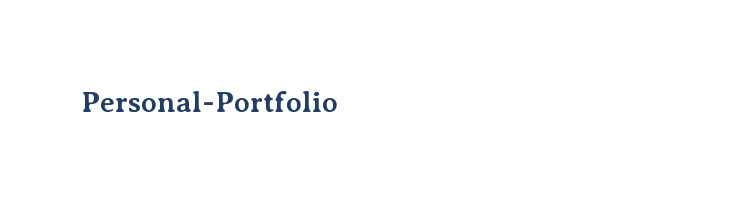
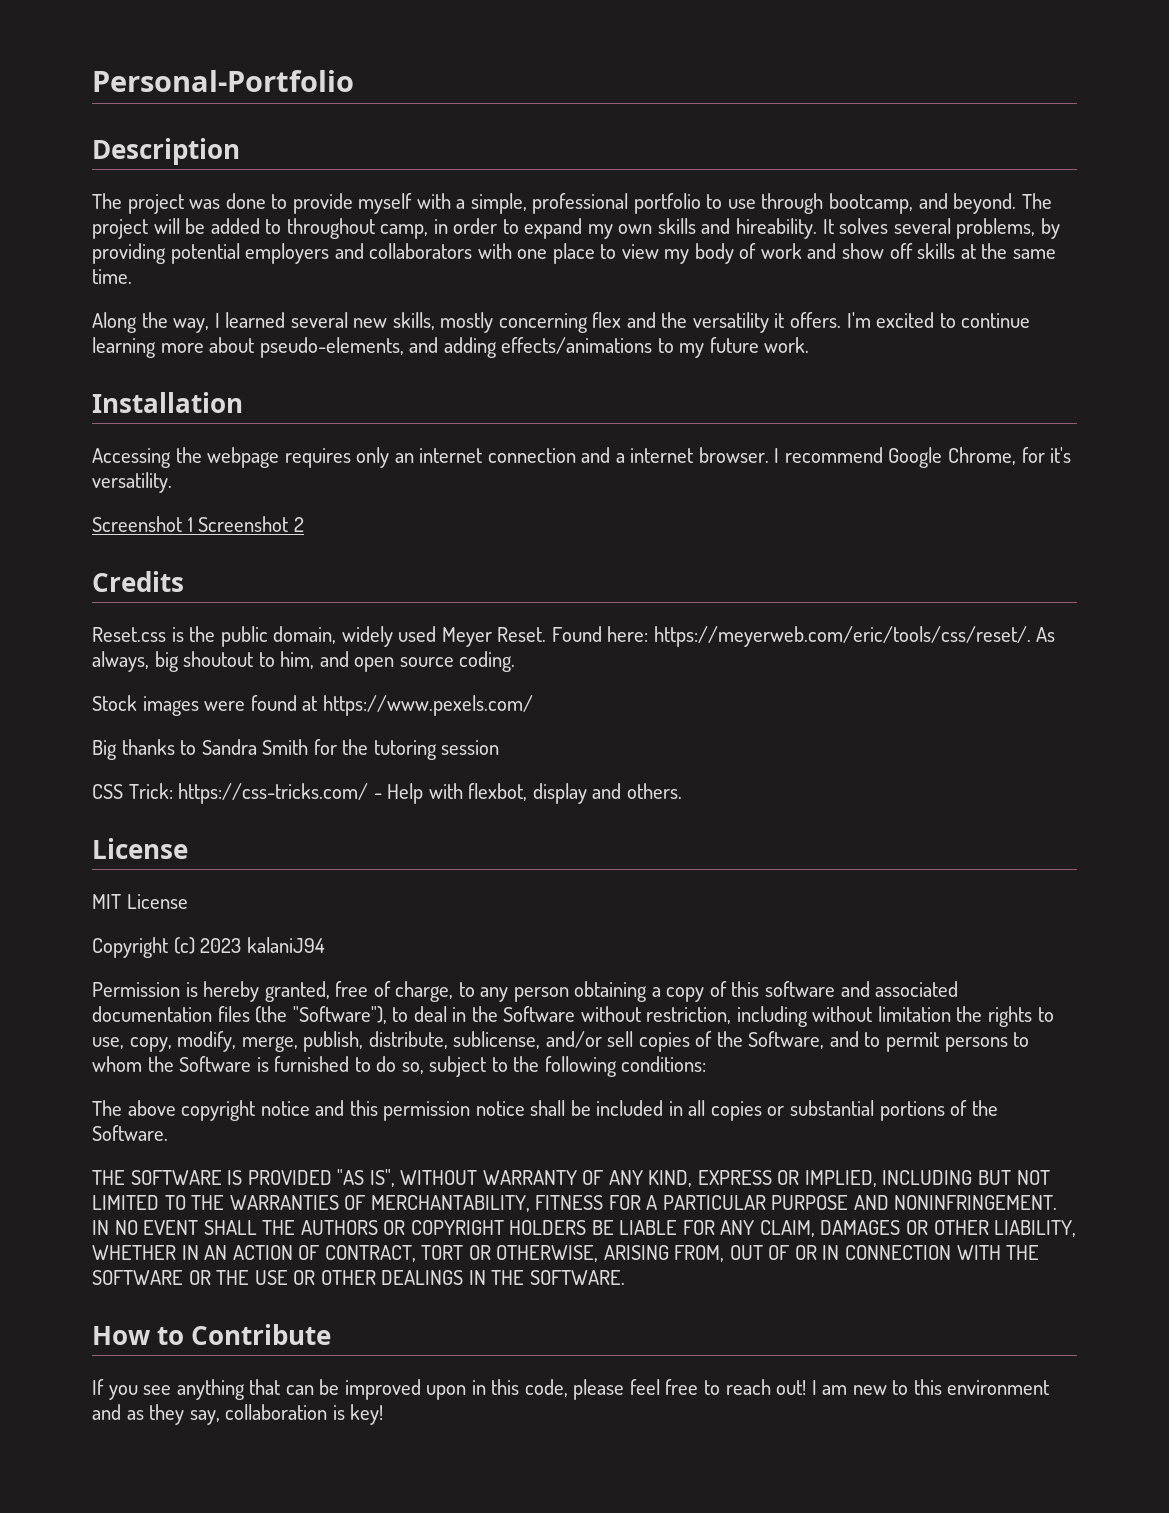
+ Description
+ The project was done to provide myself with a simple, professional portfolio to use through bootcamp, and beyond. The project will be added to throughout camp, in order to expand my own skills and hireability. It solves several problems, by providing potential employers and collaborators with one place to view my body of work and show off skills at the same time.
+ Along the way, I learned several new skills, mostly concerning flex and the versatility it offers. I'm excited to continue learning more about pseudo-elements, and adding effects/animations to my future work.
+ Installation
+ Accessing the webpage requires only an internet connection and a internet browser. I recommend Google Chrome, for it's versatility.
+ Screenshot 1 Screenshot 2
+ Credits
+ Reset.css is the public domain, widely used Meyer Reset. Found here: https://meyerweb.com/eric/tools/css/reset/. As always, big shoutout to him, and open source coding.
+ Stock images were found at https://www.pexels.com/
+ Big thanks to Sandra Smith for the tutoring session
+ CSS Trick: https://css-tricks.com/ - Help with flexbot, display and others.
+ License
+ MIT License
+ Copyright (c) 2023 kalaniJ94
+ Permission is hereby granted, free of charge, to any person obtaining a copy of this software and associated documentation files (the "Software"), to deal in the Software without restriction, including without limitation the rights to use, copy, modify, merge, publish, distribute, sublicense, and/or sell copies of the Software, and to permit persons to whom the Software is furnished to do so, subject to the following conditions:
+ The above copyright notice and this permission notice shall be included in all copies or substantial portions of the Software.
+ THE SOFTWARE IS PROVIDED "AS IS", WITHOUT WARRANTY OF ANY KIND, EXPRESS OR IMPLIED, INCLUDING BUT NOT LIMITED TO THE WARRANTIES OF MERCHANTABILITY, FITNESS FOR A PARTICULAR PURPOSE AND NONINFRINGEMENT. IN NO EVENT SHALL THE AUTHORS OR COPYRIGHT HOLDERS BE LIABLE FOR ANY CLAIM, DAMAGES OR OTHER LIABILITY, WHETHER IN AN ACTION OF CONTRACT, TORT OR OTHERWISE, ARISING FROM, OUT OF OR IN CONNECTION WITH THE SOFTWARE OR THE USE OR OTHER DEALINGS IN THE SOFTWARE.
+ How to Contribute
+ If you see anything that can be improved upon in this code, please feel free to reach out! I am new to this environment and as they say, collaboration is key!

